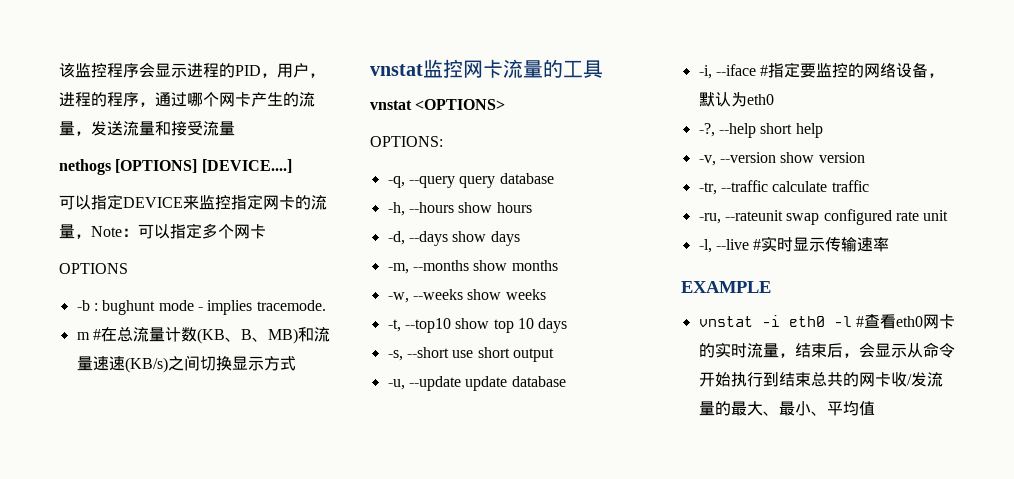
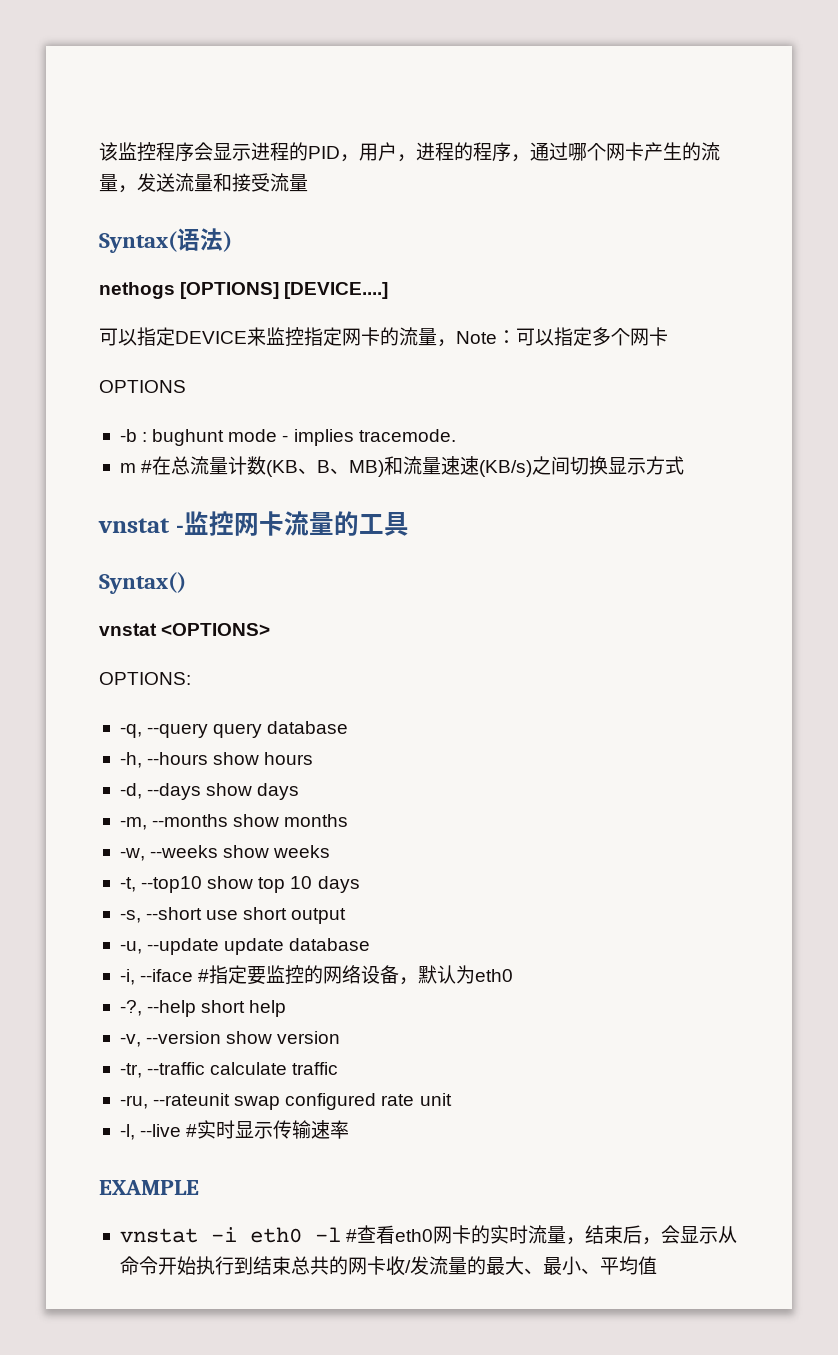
+ Syntax(语法)
- vnstat监控网卡流量的工具
+ vnstat -监控网卡流量的工具
+ Syntax()

